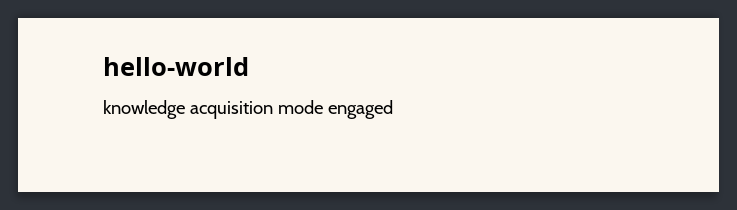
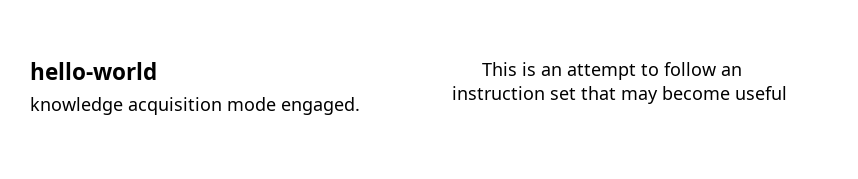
- knowledge acquisition mode engaged
+ knowledge acquisition mode engaged.
+ This is an attempt to follow an instruction set that may become useful

